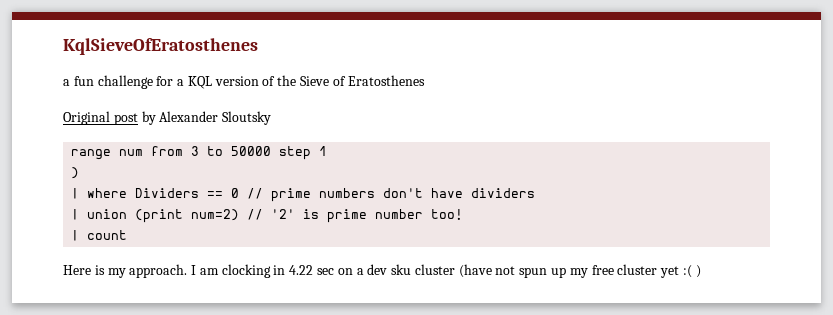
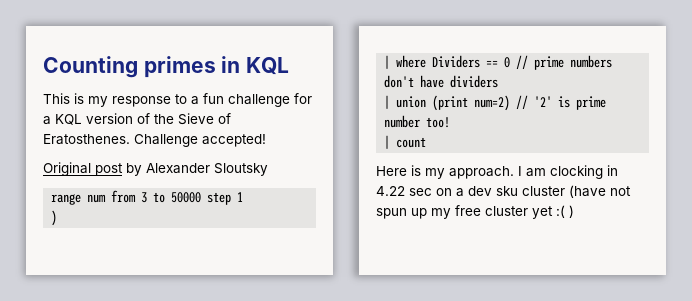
- KqlSieveOfEratosthenes
- a fun challenge for a KQL version of the Sieve of Eratosthenes
+ Counting primes in KQL
+ This is my response to a fun challenge for a KQL version of the Sieve of Eratosthenes. Challenge accepted!

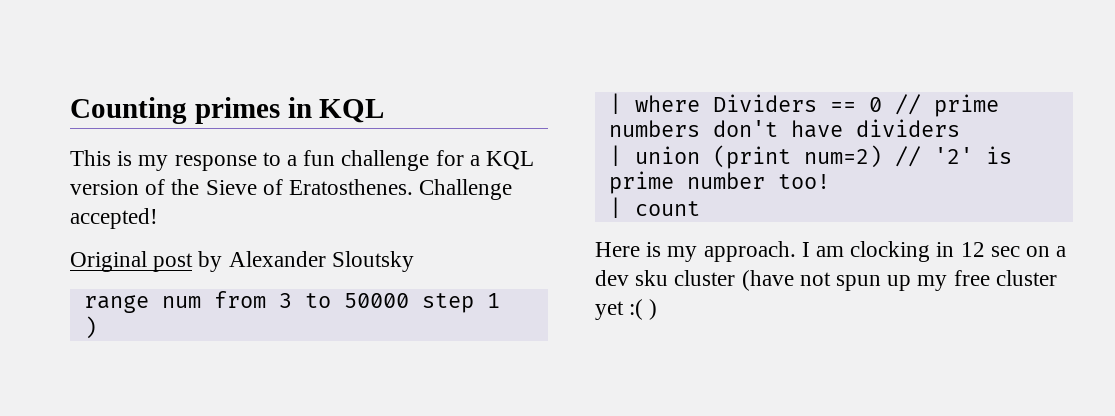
- I am clocking in 4.22 sec on a dev sku cluster (have not spun up my free cluster yet :( )
+ I am clocking in 12 sec on a dev sku cluster (have not spun up my free cluster yet :( )

